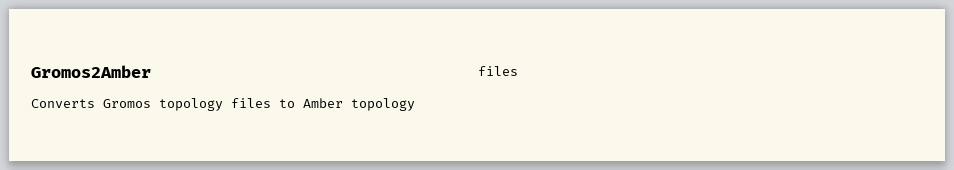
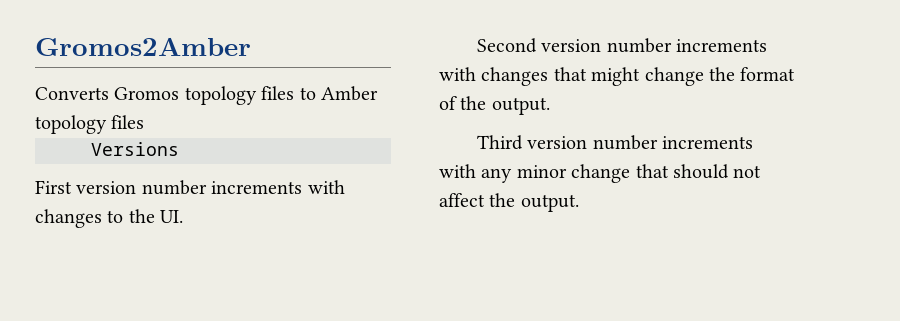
+ Versions
+ First version number increments with changes to the UI.
+ Second version number increments with changes that might change the format of the output.
+ Third version number increments with any minor change that should not affect the output.

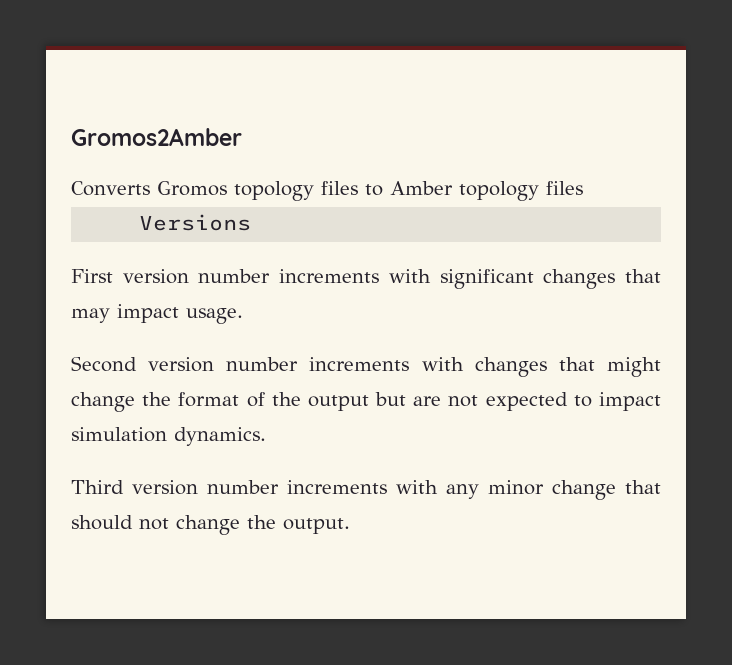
- First version number increments with changes to the UI.
+ First version number increments with significant changes that may impact usage.
- Second version number increments with changes that might change the format of the output.
+ Second version number increments with changes that might change the format of the output but are not expected to impact simulation dynamics.
- Third version number increments with any minor change that should not affect the output.
+ Third version number increments with any minor change that should not change the output.

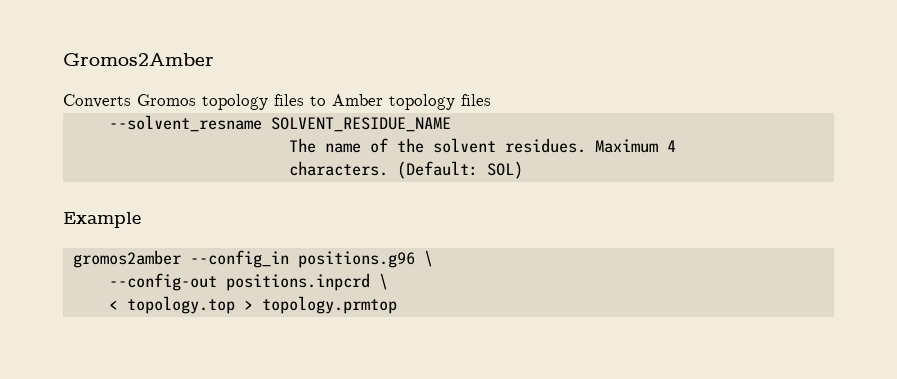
- Versions
- First version number increments with significant changes that may impact usage.
- Second version number increments with changes that might change the format of the output but are not expected to impact simulation dynamics.
- Third version number increments with any minor change that should not change the output.
+ --solvent_resname SOLVENT_RESIDUE_NAME
+ The name of the solvent residues. Maximum 4
+ characters. (Default: SOL)
+ Example
+ gromos2amber --config_in positions.g96 \
+ --config-out positions.inpcrd \
+ < topology.top > topology.prmtop

